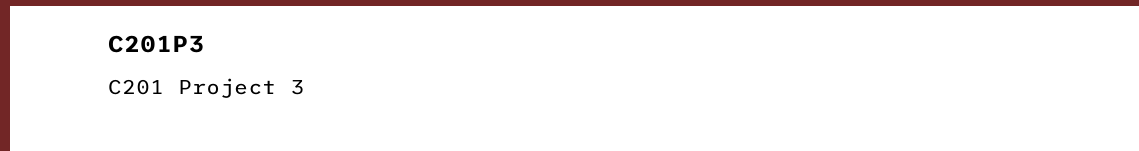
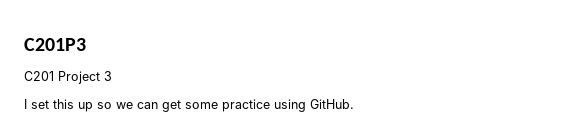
+ I set this up so we can get some practice using GitHub.

